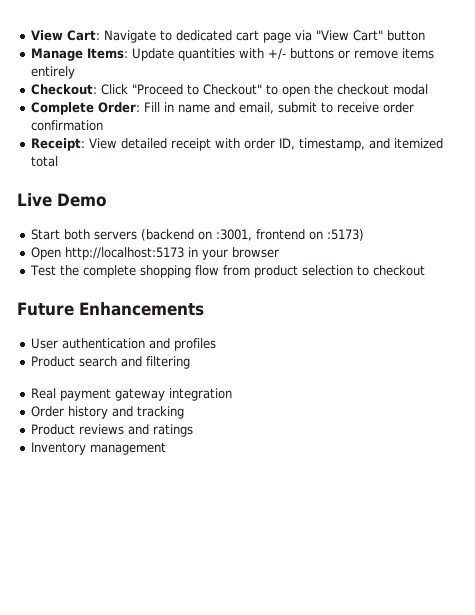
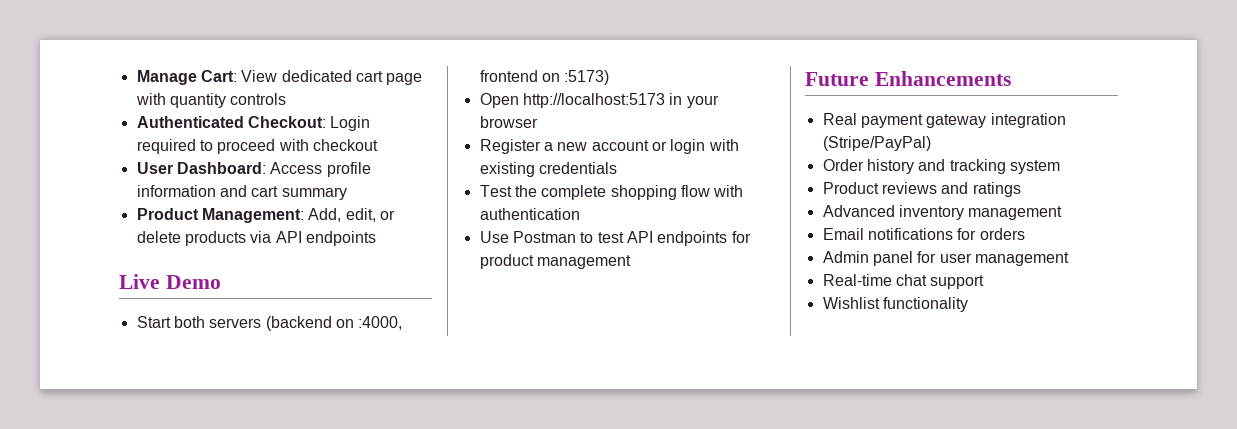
- View Cart: Navigate to dedicated cart page via "View Cart" button
- Manage Items: Update quantities with +/- buttons or remove items entirely
- Checkout: Click "Proceed to Checkout" to open the checkout modal
- Complete Order: Fill in name and email, submit to receive order confirmation
- Receipt: View detailed receipt with order ID, timestamp, and itemized total
+ Manage Cart: View dedicated cart page with quantity controls
+ Authenticated Checkout: Login required to proceed with checkout
+ User Dashboard: Access profile information and cart summary
+ Product Management: Add, edit, or delete products via API endpoints
- Start both servers (backend on :3001, frontend on :5173)
+ Start both servers (backend on :4000, frontend on :5173)
+ Register a new account or login with existing credentials
- Test the complete shopping flow from product selection to checkout
+ Test the complete shopping flow with authentication
+ Use Postman to test API endpoints for product management
  Future Enhancements
- User authentication and profiles
- Product search and filtering
- Real payment gateway integration
+ Real payment gateway integration (Stripe/PayPal)
- Order history and tracking
+ Order history and tracking system
- Inventory management
+ Advanced inventory management
+ Email notifications for orders
+ Admin panel for user management
+ Real-time chat support
+ Wishlist functionality

